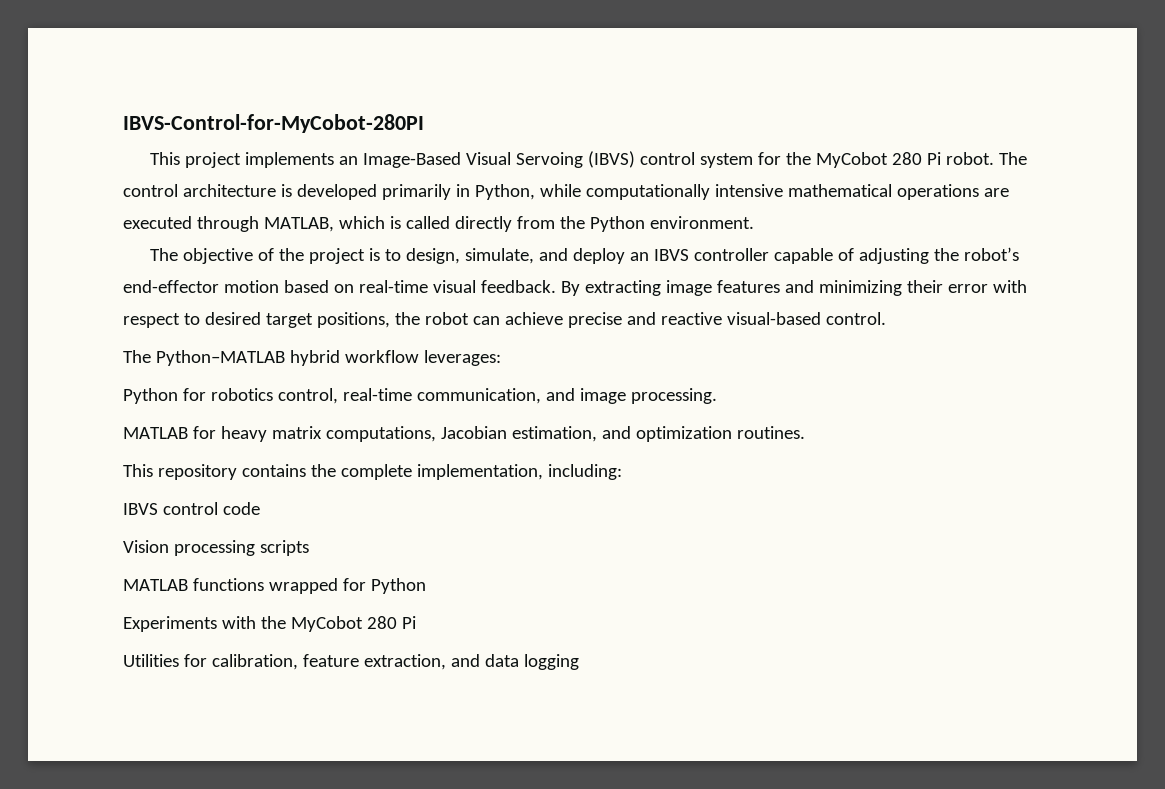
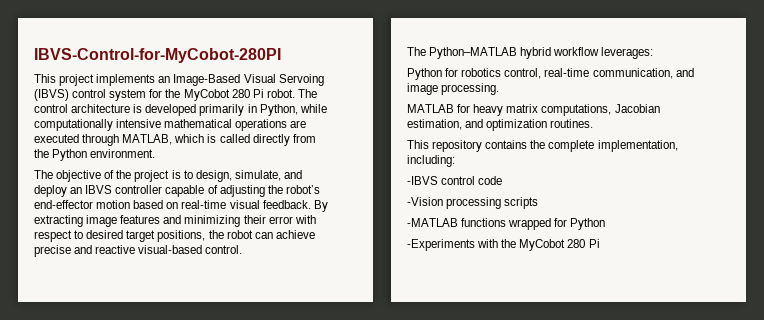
- IBVS control code
+ -IBVS control code
- Vision processing scripts
+ -Vision processing scripts
- MATLAB functions wrapped for Python
+ -MATLAB functions wrapped for Python
- Experiments with the MyCobot 280 Pi
+ -Experiments with the MyCobot 280 Pi
- Utilities for calibration, feature extraction, and data logging

